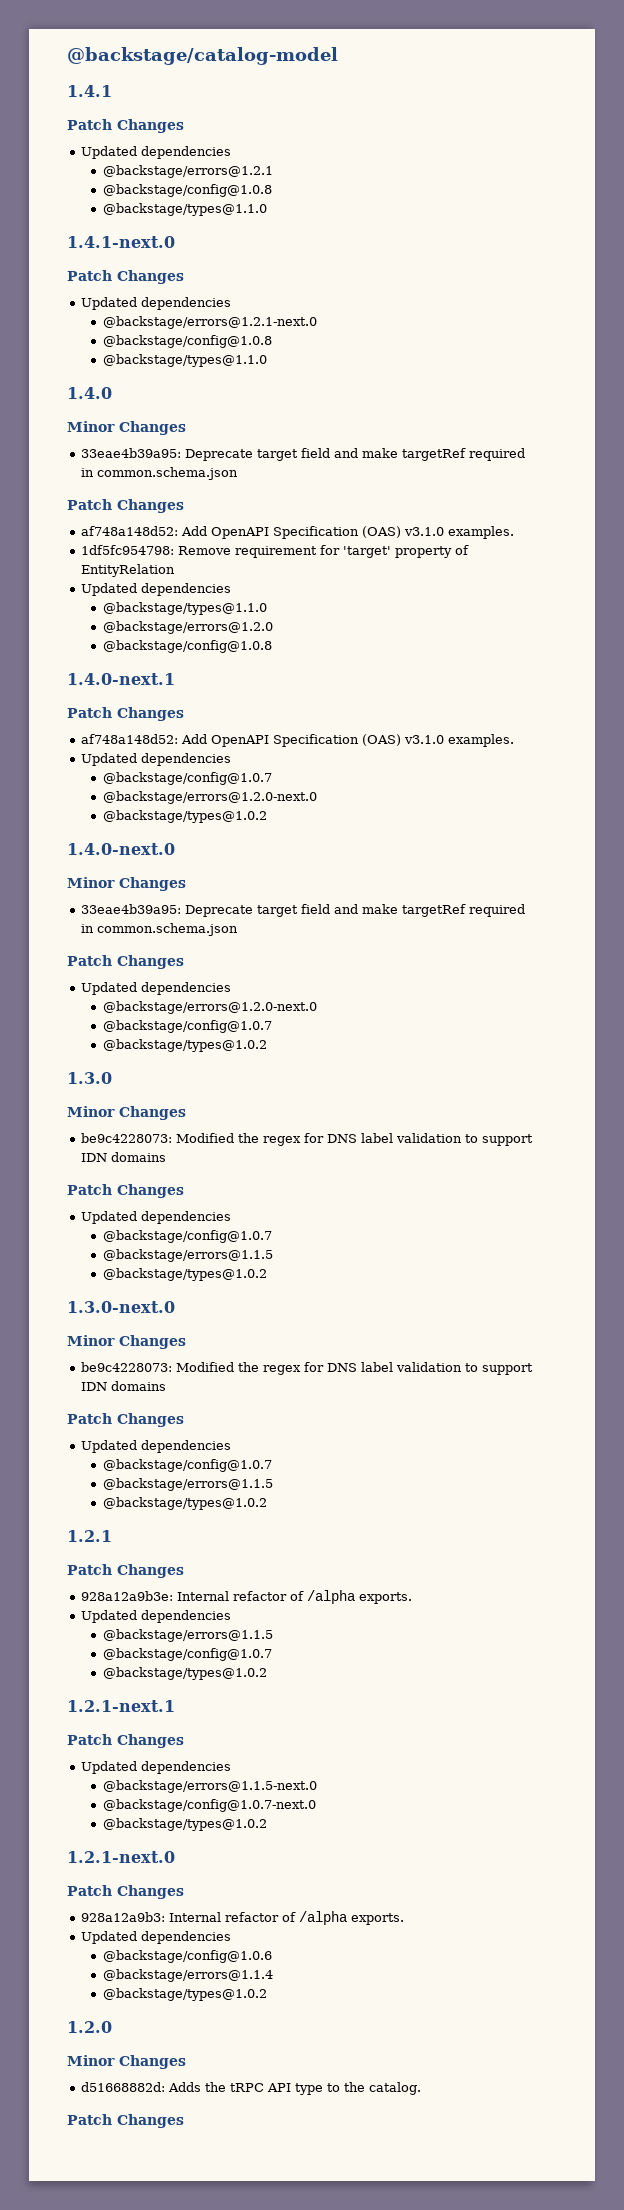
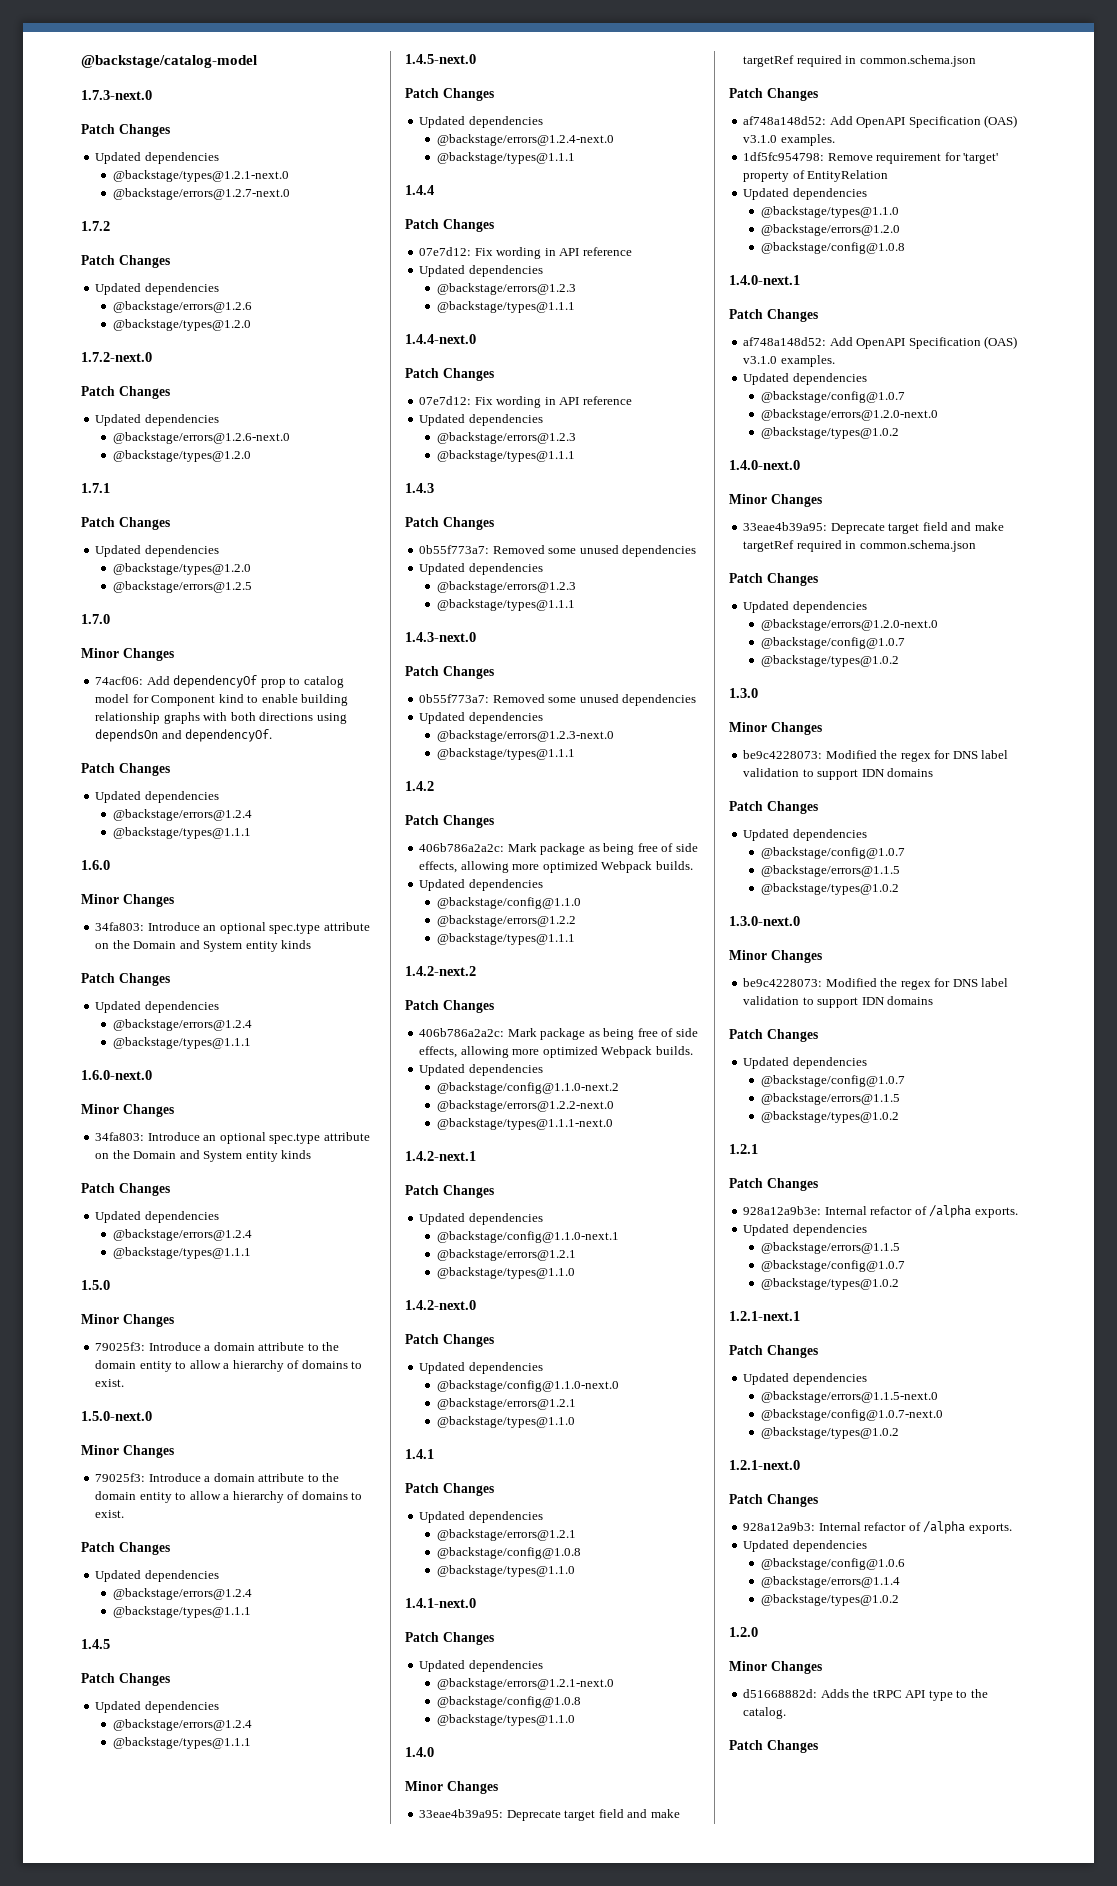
+ 1.7.3-next.0
+ Patch Changes
+ Updated dependencies
+ @backstage/types@1.2.1-next.0
+ @backstage/errors@1.2.7-next.0
+ 1.7.2
+ Patch Changes
+ Updated dependencies
+ @backstage/errors@1.2.6
+ @backstage/types@1.2.0
+ 1.7.2-next.0
+ Patch Changes
+ Updated dependencies
+ @backstage/errors@1.2.6-next.0
+ @backstage/types@1.2.0
+ 1.7.1
+ Patch Changes
+ Updated dependencies
+ @backstage/types@1.2.0
+ @backstage/errors@1.2.5
+ 1.7.0
+ Minor Changes
+ 74acf06: Add dependencyOf prop to catalog model for Component kind to enable building relationship graphs with both directions using dependsOn and dependencyOf.
+ Patch Changes
+ Updated dependencies
+ @backstage/errors@1.2.4
+ @backstage/types@1.1.1
+ 1.6.0
+ Minor Changes
+ 34fa803: Introduce an optional spec.type attribute on the Domain and System entity kinds
+ Patch Changes
+ Updated dependencies
+ @backstage/errors@1.2.4
+ @backstage/types@1.1.1
+ 1.6.0-next.0
+ Minor Changes
+ 34fa803: Introduce an optional spec.type attribute on the Domain and System entity kinds
+ Patch Changes
+ Updated dependencies
+ @backstage/errors@1.2.4
+ @backstage/types@1.1.1
+ 1.5.0
+ Minor Changes
+ 79025f3: Introduce a domain attribute to the domain entity to allow a hierarchy of domains to exist.
+ 1.5.0-next.0
+ Minor Changes
+ 79025f3: Introduce a domain attribute to the domain entity to allow a hierarchy of domains to exist.
+ Patch Changes
+ Updated dependencies
+ @backstage/errors@1.2.4
+ @backstage/types@1.1.1
+ 1.4.5
+ Patch Changes
+ Updated dependencies
+ @backstage/errors@1.2.4
+ @backstage/types@1.1.1
+ 1.4.5-next.0
+ Patch Changes
+ Updated dependencies
+ @backstage/errors@1.2.4-next.0
+ @backstage/types@1.1.1
+ 1.4.4
+ Patch Changes
+ 07e7d12: Fix wording in API reference
+ Updated dependencies
+ @backstage/errors@1.2.3
+ @backstage/types@1.1.1
+ 1.4.4-next.0
+ Patch Changes
+ 07e7d12: Fix wording in API reference
+ Updated dependencies
+ @backstage/errors@1.2.3
+ @backstage/types@1.1.1
+ 1.4.3
+ Patch Changes
+ 0b55f773a7: Removed some unused dependencies
+ Updated dependencies
+ @backstage/errors@1.2.3
+ @backstage/types@1.1.1
+ 1.4.3-next.0
+ Patch Changes
+ 0b55f773a7: Removed some unused dependencies
+ Updated dependencies
+ @backstage/errors@1.2.3-next.0
+ @backstage/types@1.1.1
+ 1.4.2
+ Patch Changes
+ 406b786a2a2c: Mark package as being free of side effects, allowing more optimized Webpack builds.
+ Updated dependencies
+ @backstage/config@1.1.0
+ @backstage/errors@1.2.2
+ @backstage/types@1.1.1
+ 1.4.2-next.2
+ Patch Changes
+ 406b786a2a2c: Mark package as being free of side effects, allowing more optimized Webpack builds.
+ Updated dependencies
+ @backstage/config@1.1.0-next.2
+ @backstage/errors@1.2.2-next.0
+ @backstage/types@1.1.1-next.0
+ 1.4.2-next.1
+ Patch Changes
+ Updated dependencies
+ @backstage/config@1.1.0-next.1
+ @backstage/errors@1.2.1
+ @backstage/types@1.1.0
+ 1.4.2-next.0
+ Patch Changes
+ Updated dependencies
+ @backstage/config@1.1.0-next.0
+ @backstage/errors@1.2.1
+ @backstage/types@1.1.0

